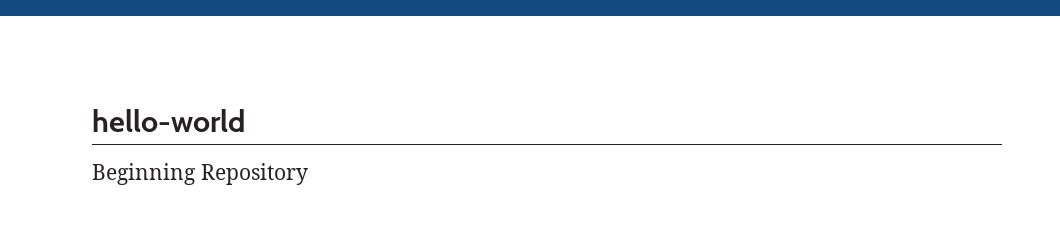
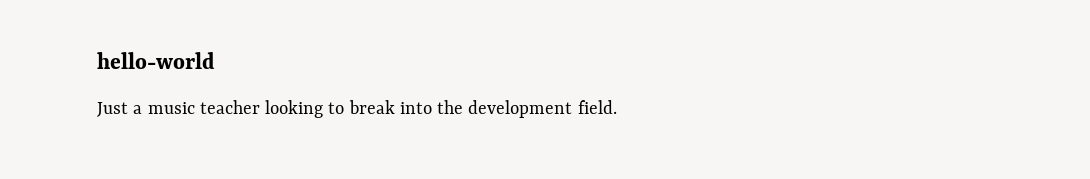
- Beginning Repository
+ Just a music teacher looking to break into the development field.

